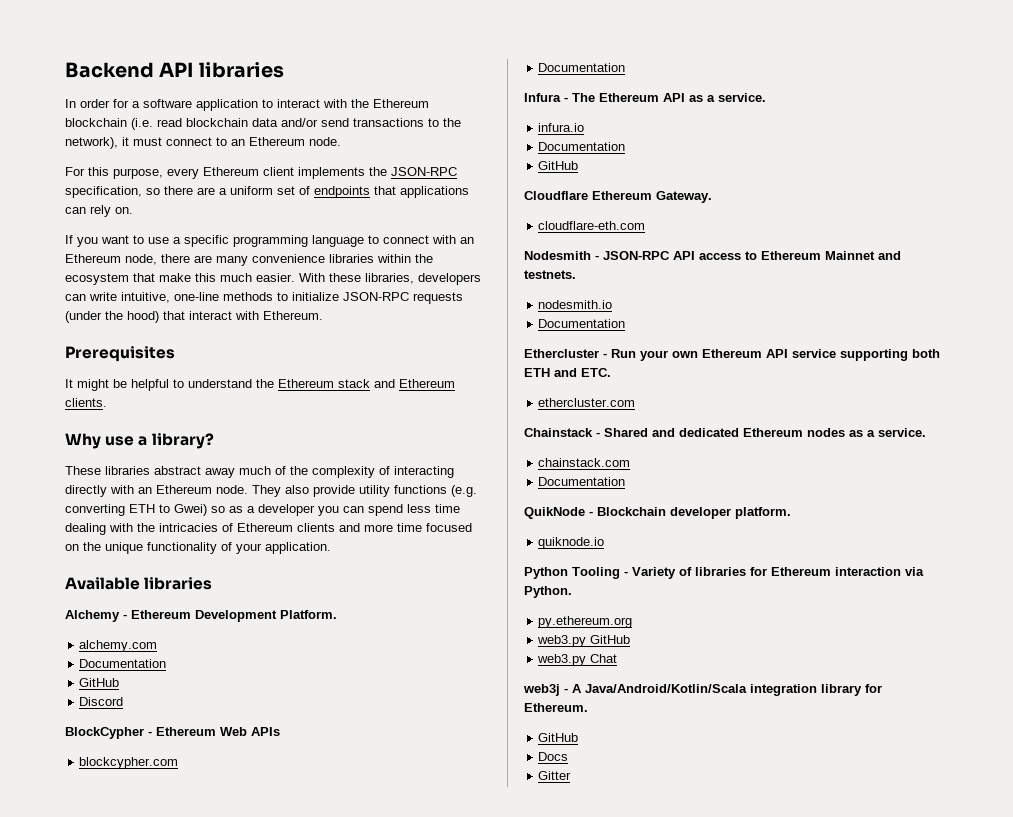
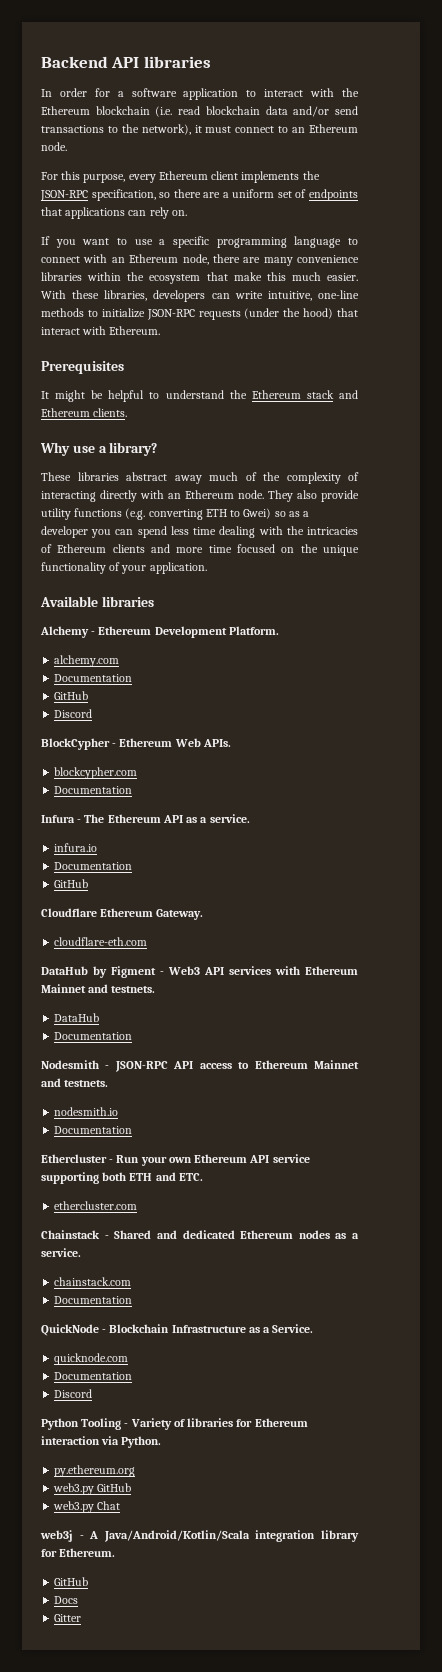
- BlockCypher - Ethereum Web APIs
+ BlockCypher - Ethereum Web APIs.
+ DataHub by Figment - Web3 API services with Ethereum Mainnet and testnets.
+ DataHub
+ Documentation
- QuikNode - Blockchain developer platform.
- quiknode.io
+ QuickNode - Blockchain Infrastructure as a Service.
+ quicknode.com
+ Documentation
+ Discord

